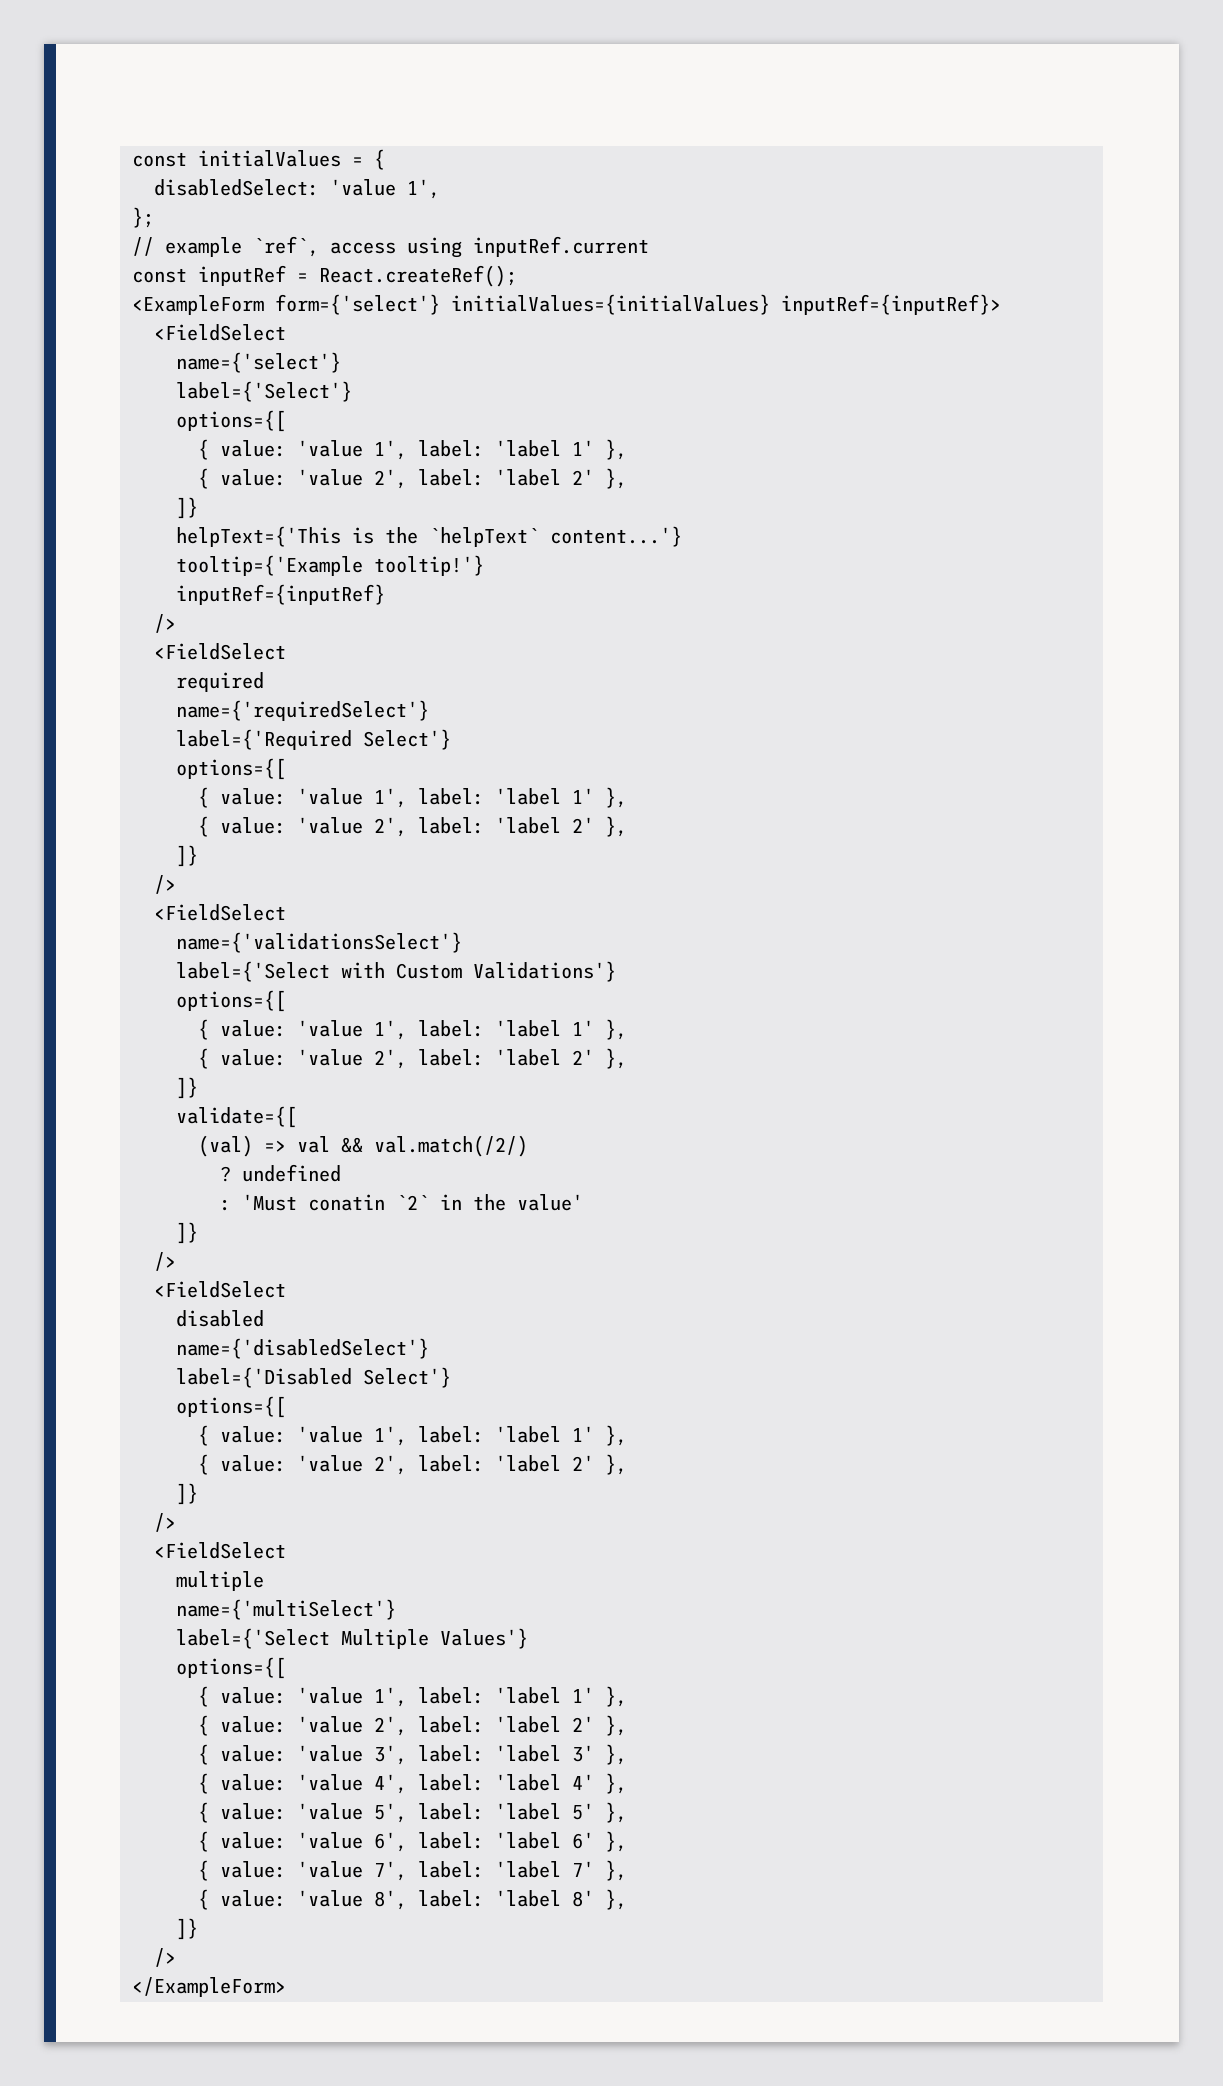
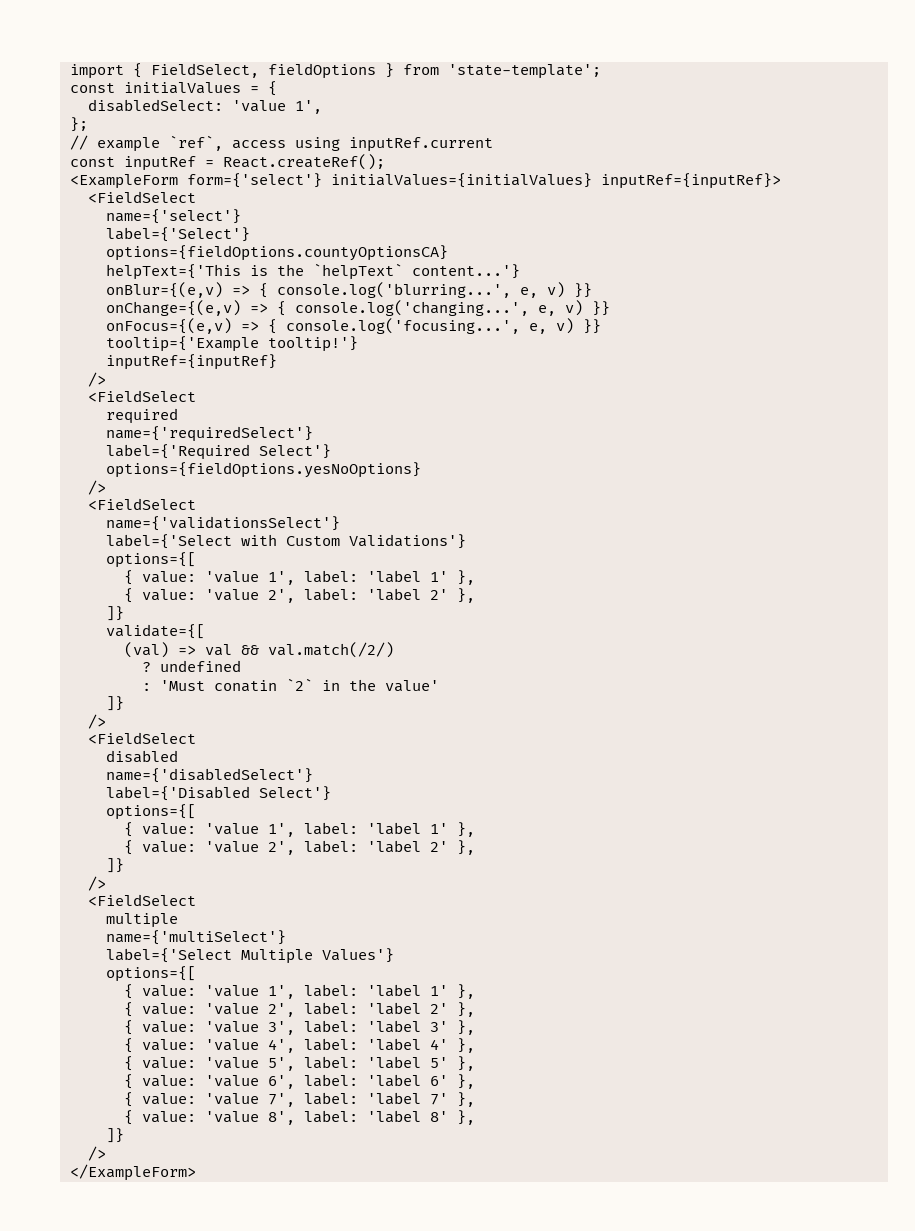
+ import { FieldSelect, fieldOptions } from 'state-template';
  label={'Select'}
- options={[
- { value: 'value 1', label: 'label 1' },
- { value: 'value 2', label: 'label 2' },
- ]}
+ options={fieldOptions.countyOptionsCA}
+ onBlur={(e,v) => { console.log('blurring...', e, v) }}
+ onChange={(e,v) => { console.log('changing...', e, v) }}
+ onFocus={(e,v) => { console.log('focusing...', e, v) }}
  label={'Required Select'}
- options={[
- { value: 'value 1', label: 'label 1' },
- { value: 'value 2', label: 'label 2' },
- ]}
+ options={fieldOptions.yesNoOptions}

